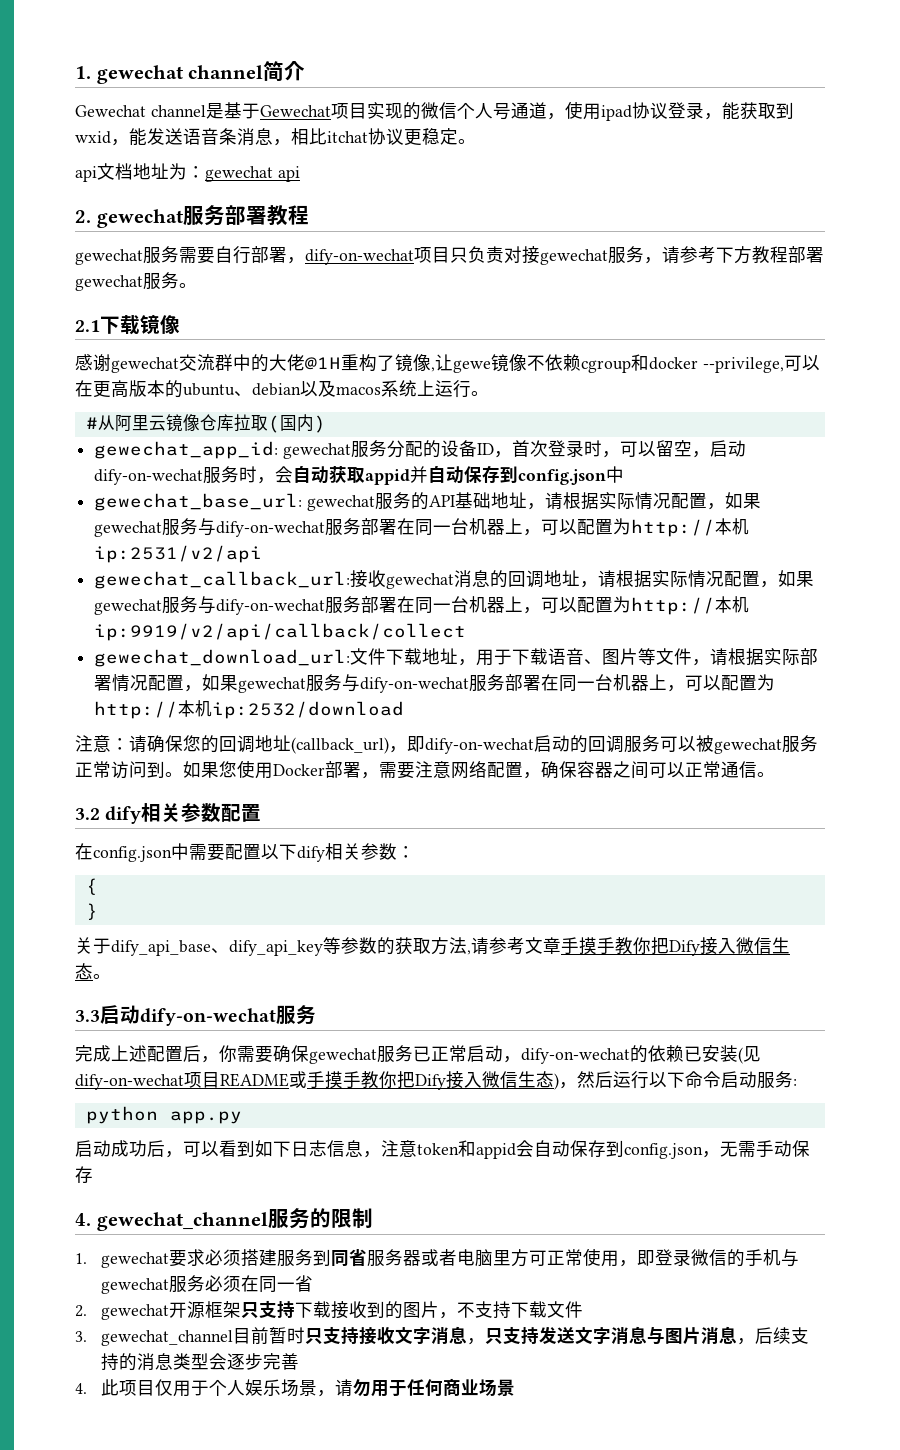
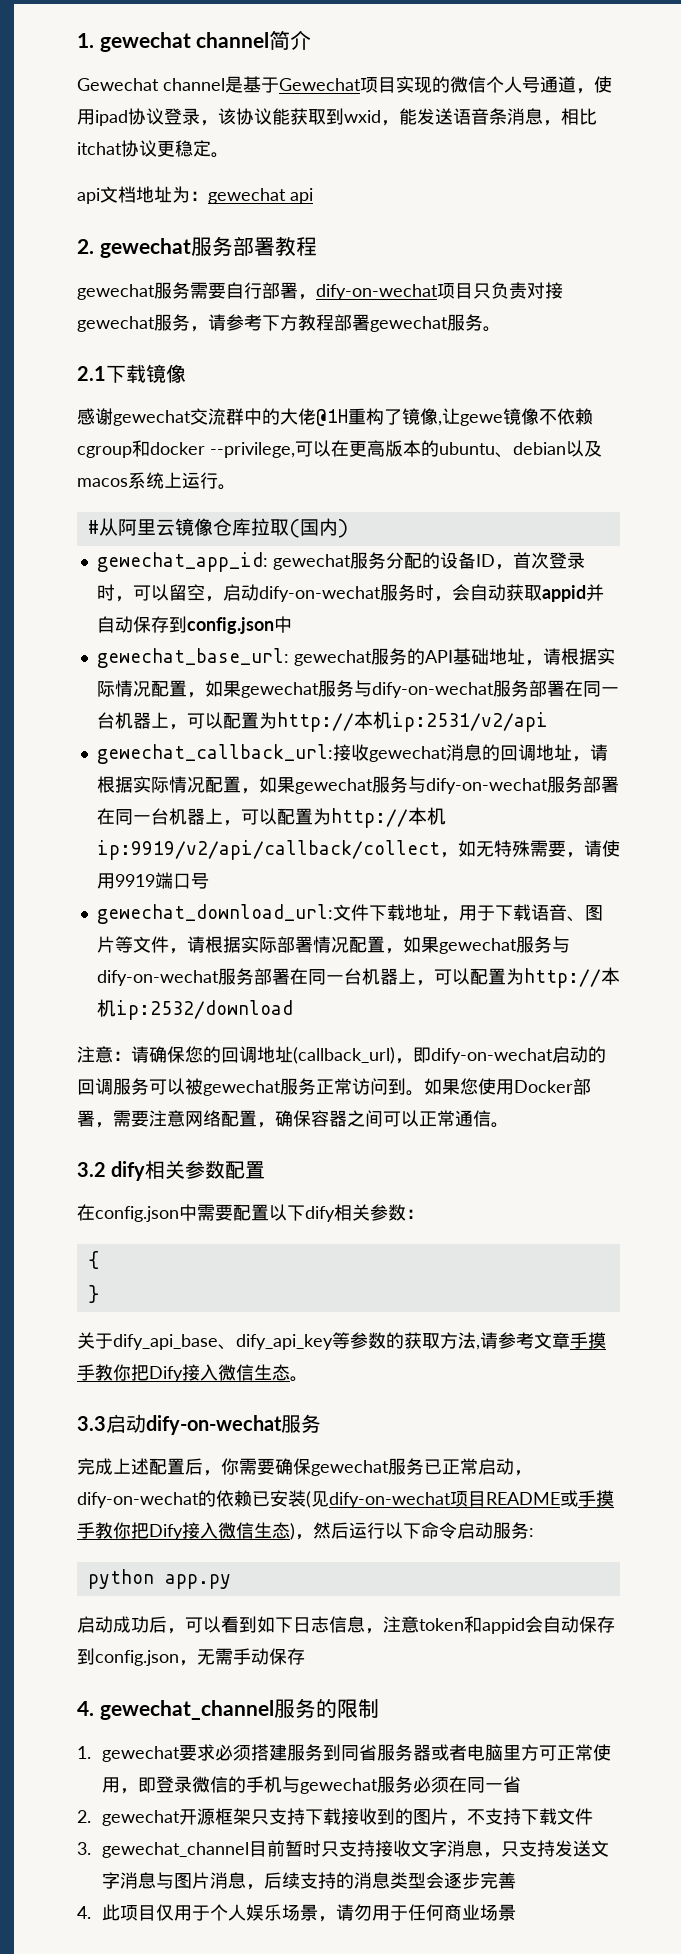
- Gewechat channel是基于Gewechat项目实现的微信个人号通道，使用ipad协议登录，能获取到wxid，能发送语音条消息，相比itchat协议更稳定。
+ Gewechat channel是基于Gewechat项目实现的微信个人号通道，使用ipad协议登录，该协议能获取到wxid，能发送语音条消息，相比itchat协议更稳定。
- gewechat_callback_url:接收gewechat消息的回调地址，请根据实际情况配置，如果gewechat服务与dify-on-wechat服务部署在同一台机器上，可以配置为http://本机ip:9919/v2/api/callback/collect
+ gewechat_callback_url:接收gewechat消息的回调地址，请根据实际情况配置，如果gewechat服务与dify-on-wechat服务部署在同一台机器上，可以配置为http://本机ip:9919/v2/api/callback/collect，如无特殊需要，请使用9919端口号

